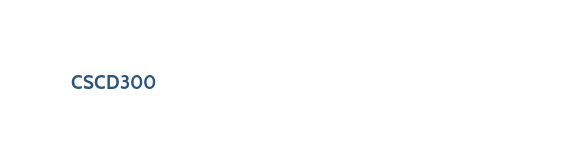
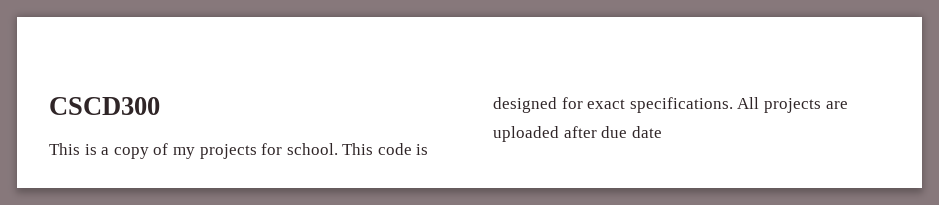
+ This is a copy of my projects for school. This code is designed for exact specifications. All projects are uploaded after due date

